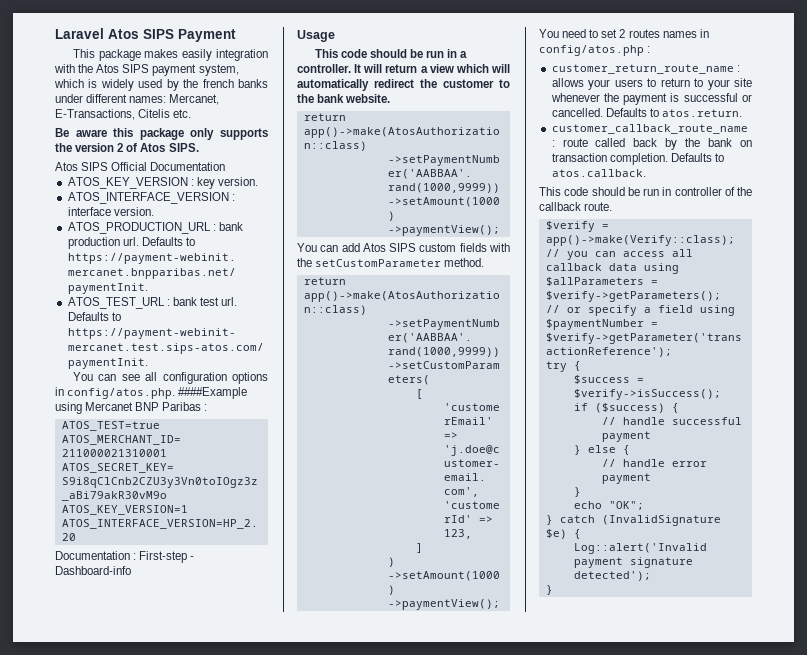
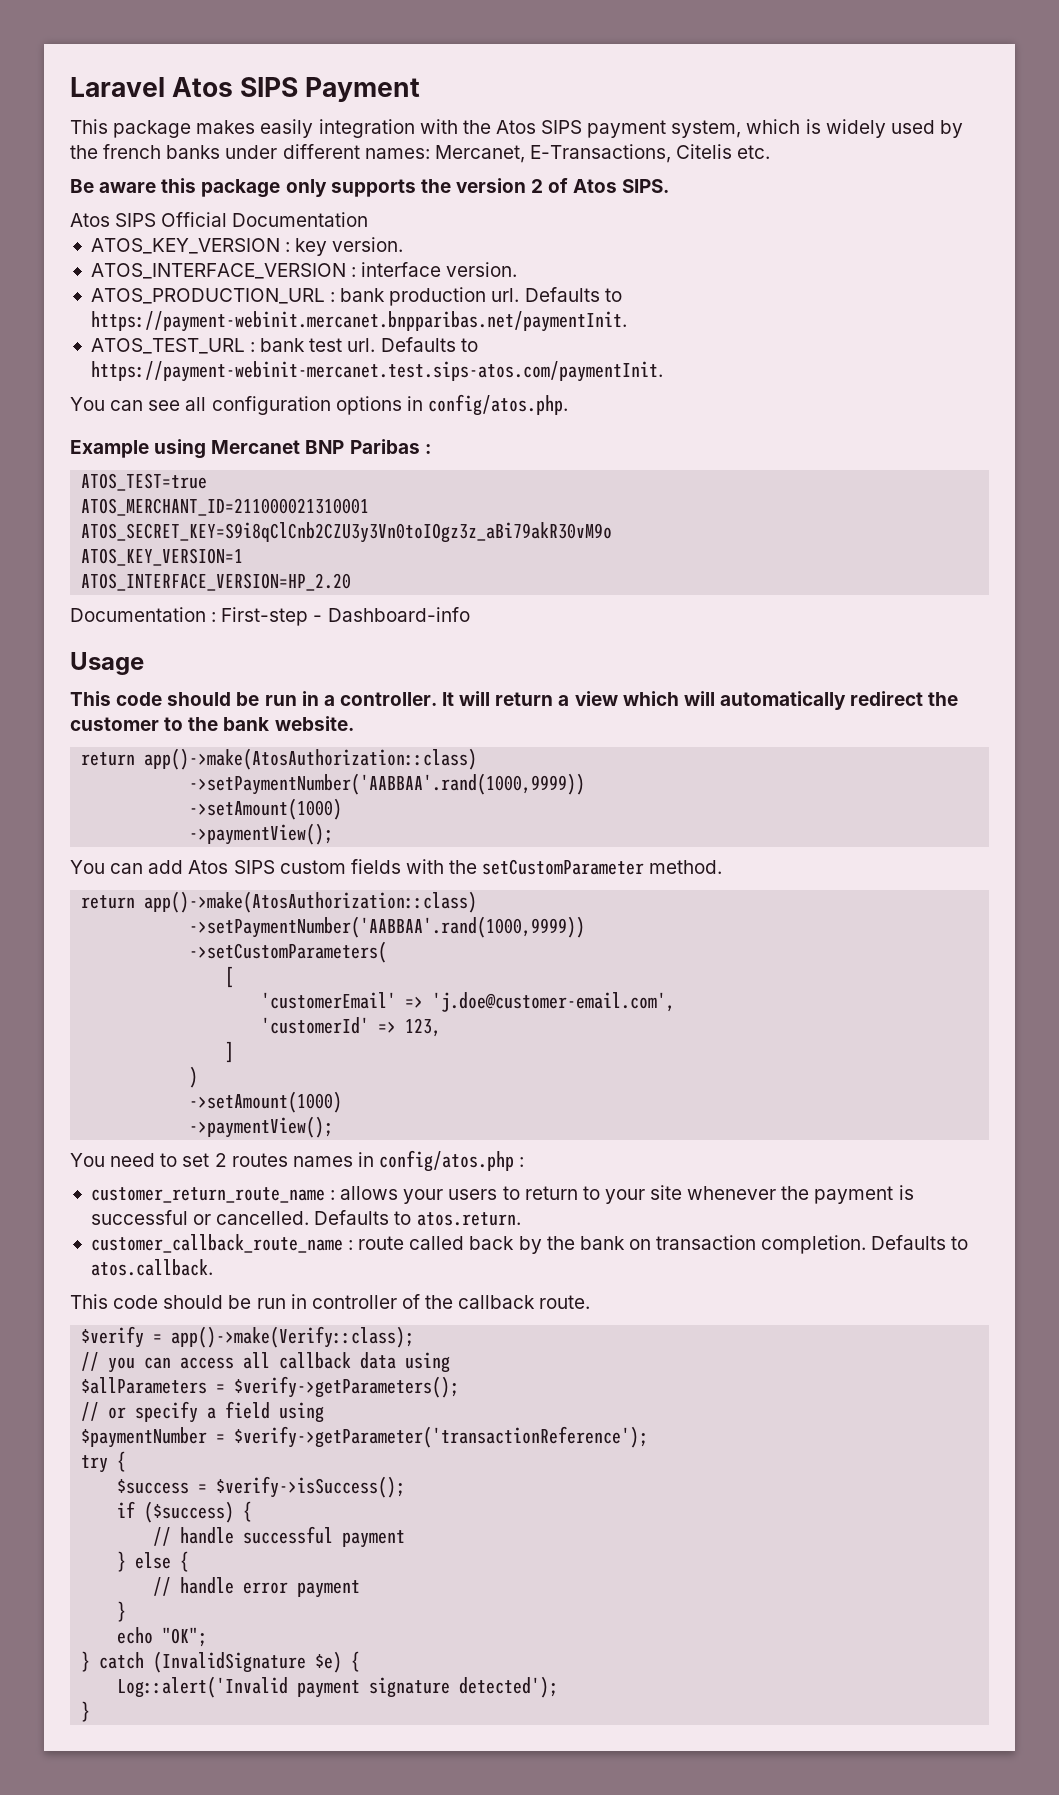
- You can see all configuration options in config/atos.php. ####Example using Mercanet BNP Paribas :
+ You can see all configuration options in config/atos.php.
+ Example using Mercanet BNP Paribas :

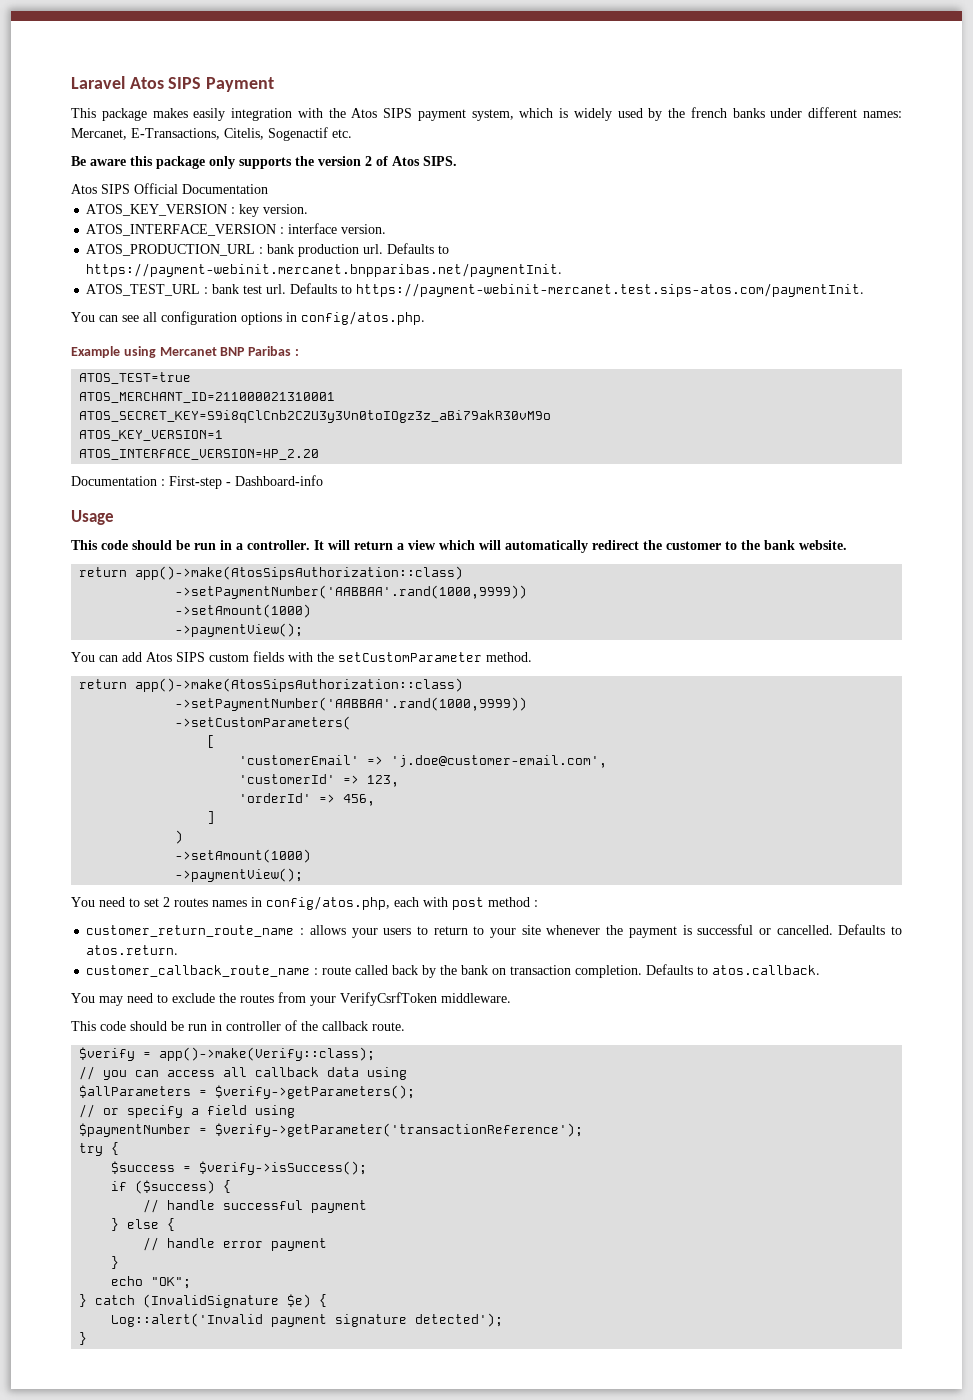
- This package makes easily integration with the Atos SIPS payment system, which is widely used by the french banks under different names: Mercanet, E-Transactions, Citelis etc.
+ This package makes easily integration with the Atos SIPS payment system, which is widely used by the french banks under different names: Mercanet, E-Transactions, Citelis, Sogenactif etc.
  It will return a view which will automatically redirect the customer to the bank website.
- return app()->make(AtosAuthorization::class)
+ return app()->make(AtosSipsAuthorization::class)
  You can add Atos SIPS custom fields with the setCustomParameter method.
- return app()->make(AtosAuthorization::class)
+ return app()->make(AtosSipsAuthorization::class)
+ 'orderId' => 456,
- You need to set 2 routes names in config/atos.php :
+ You need to set 2 routes names in config/atos.php, each with post method :
+ You may need to exclude the routes from your VerifyCsrfToken middleware.

